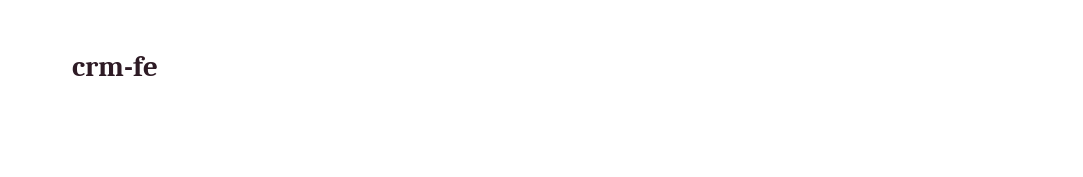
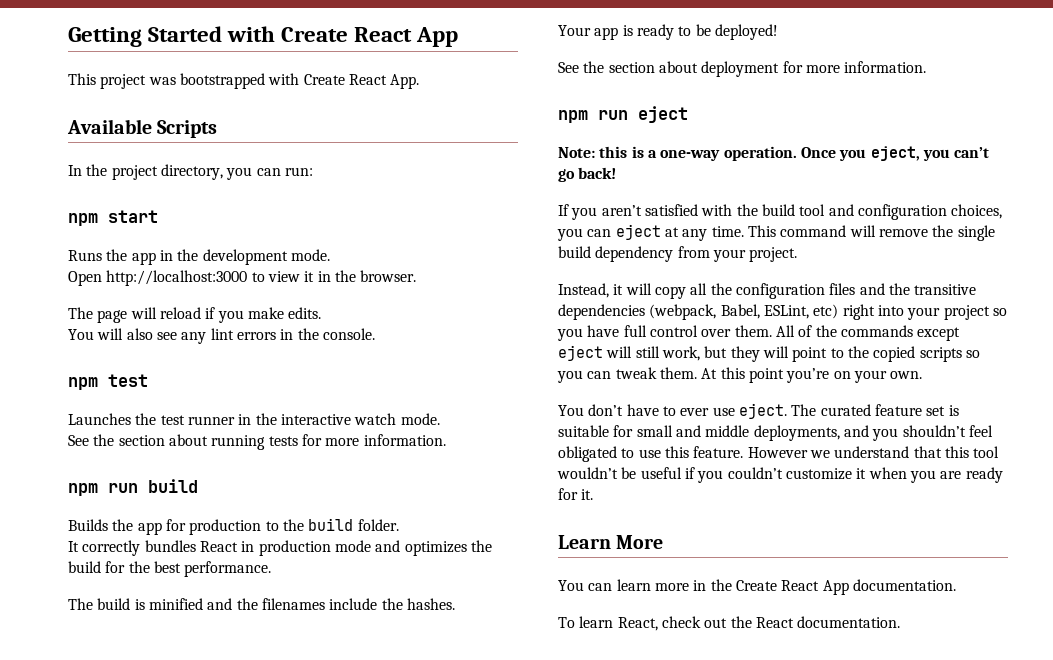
- crm-fe
+ Getting Started with Create React App
+ This project was bootstrapped with Create React App.
+ Available Scripts
+ In the project directory, you can run:
+ npm start
+ Runs the app in the development mode.
+ Open http://localhost:3000 to view it in the browser.
+ The page will reload if you make edits.
+ You will also see any lint errors in the console.
+ npm test
+ Launches the test runner in the interactive watch mode.
+ See the section about running tests for more information.
+ npm run build
+ Builds the app for production to the build folder.
+ It correctly bundles React in production mode and optimizes the build for the best performance.
+ The build is minified and the filenames include the hashes.
+ Your app is ready to be deployed!
+ See the section about deployment for more information.
+ npm run eject
+ Note: this is a one-way operation. Once you eject, you can’t go back!
+ If you aren’t satisfied with the build tool and configuration choices, you can eject at any time. This command will remove the single build dependency from your project.
+ Instead, it will copy all the configuration files and the transitive dependencies (webpack, Babel, ESLint, etc) right into your project so you have full control over them. All of the commands except eject will still work, but they will point to the copied scripts so you can tweak them. At this point you’re on your own.
+ You don’t have to ever use eject. The curated feature set is suitable for small and middle deployments, and you shouldn’t feel obligated to use this feature. However we understand that this tool wouldn’t be useful if you couldn’t customize it when you are ready for it.
+ Learn More
+ You can learn more in the Create React App documentation.
+ To learn React, check out the React documentation.

